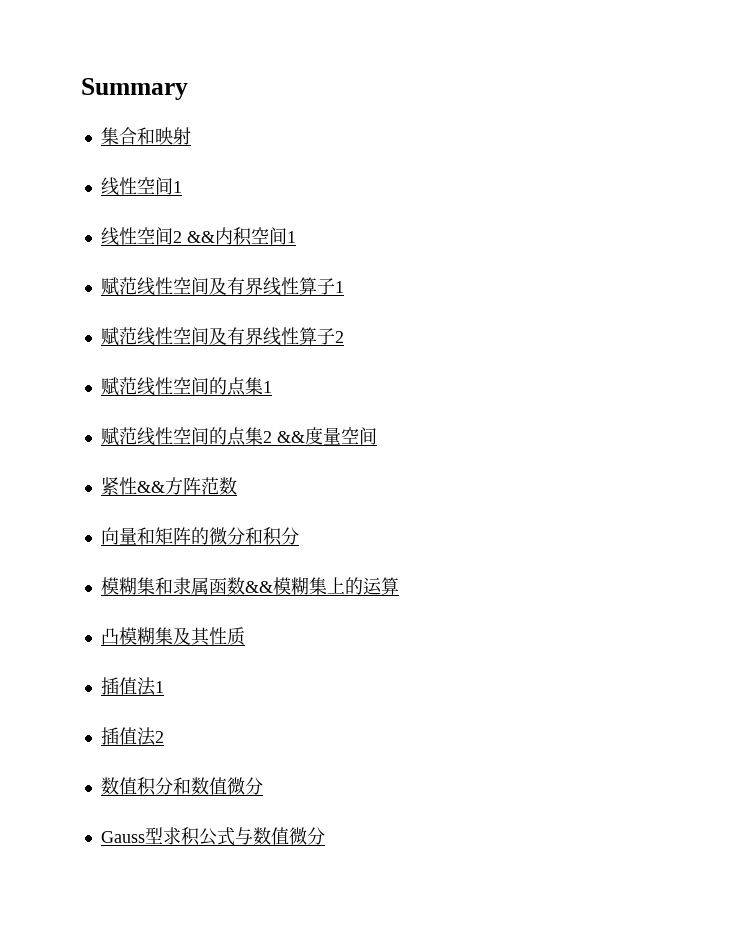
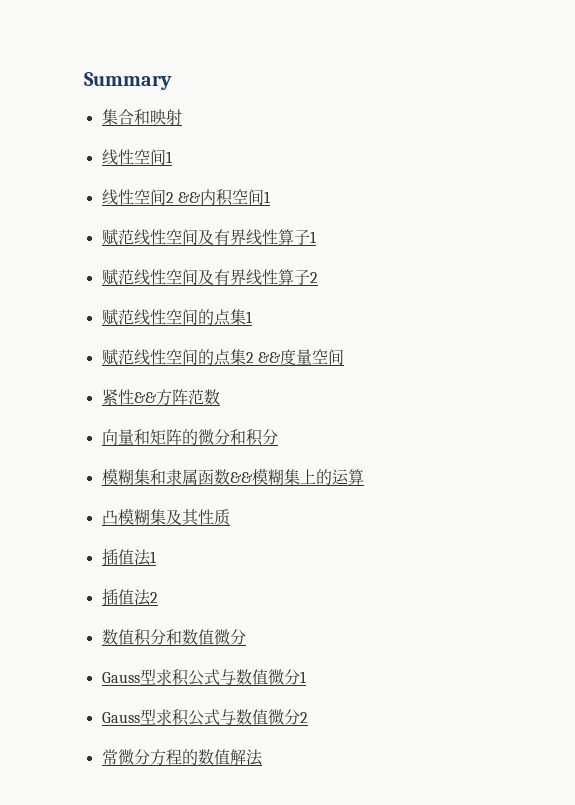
- Gauss型求积公式与数值微分
+ Gauss型求积公式与数值微分1
+ Gauss型求积公式与数值微分2
+ 常微分方程的数值解法

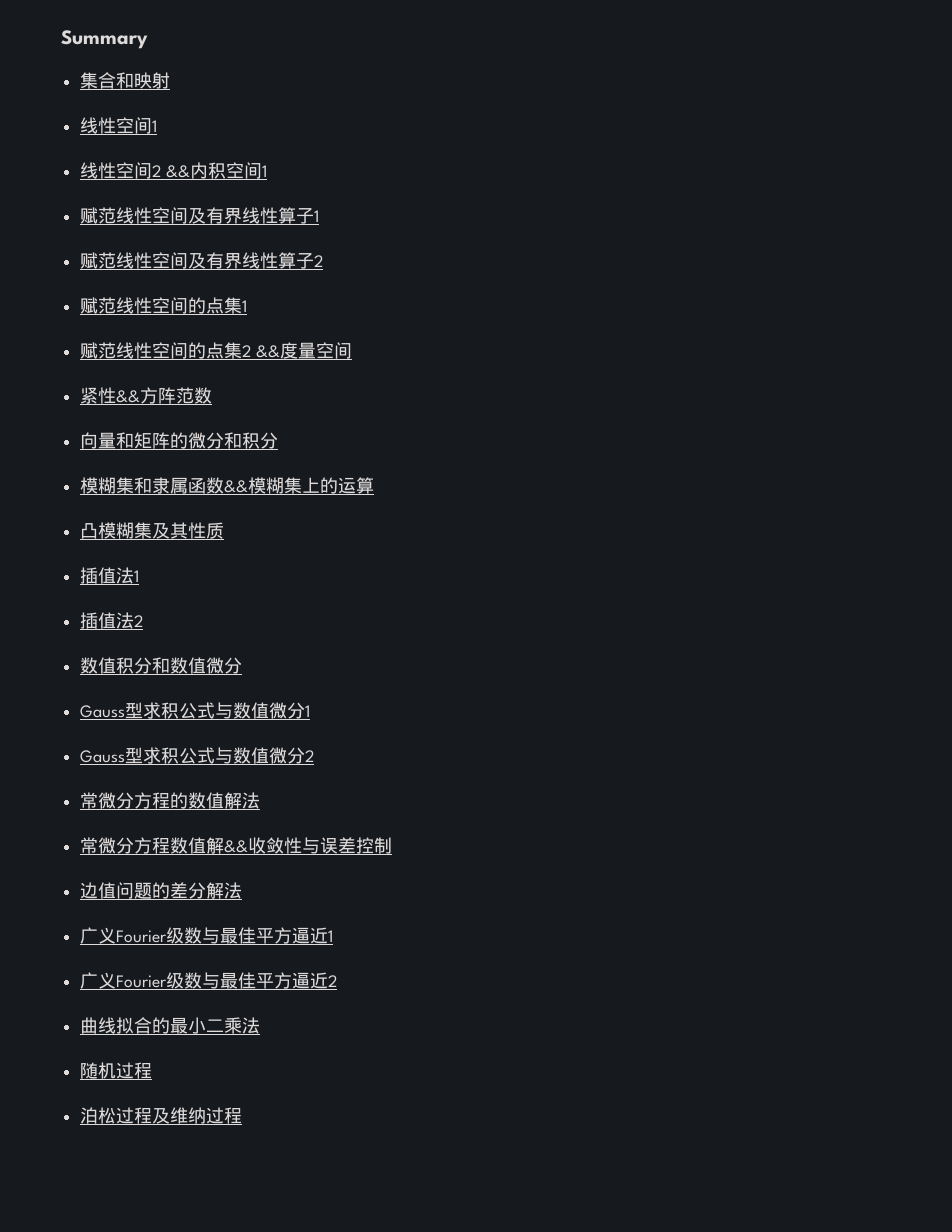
+ 常微分方程数值解&&收敛性与误差控制
+ 边值问题的差分解法
+ 广义Fourier级数与最佳平方逼近1
+ 广义Fourier级数与最佳平方逼近2
+ 曲线拟合的最小二乘法
+ 随机过程
+ 泊松过程及维纳过程

